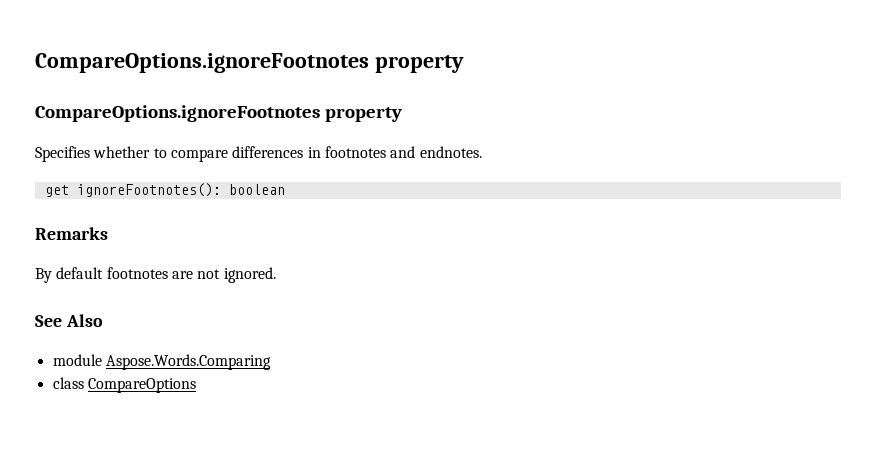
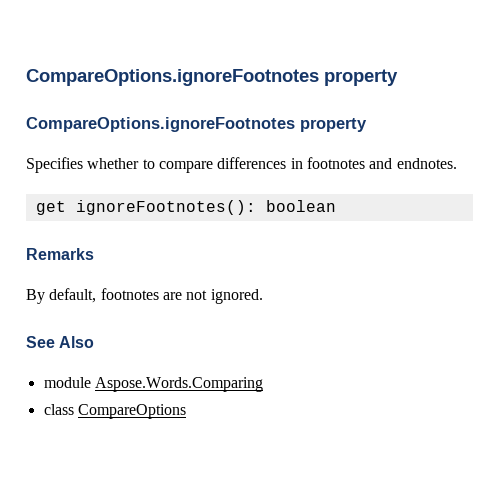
- By default footnotes are not ignored.
+ By default, footnotes are not ignored.

